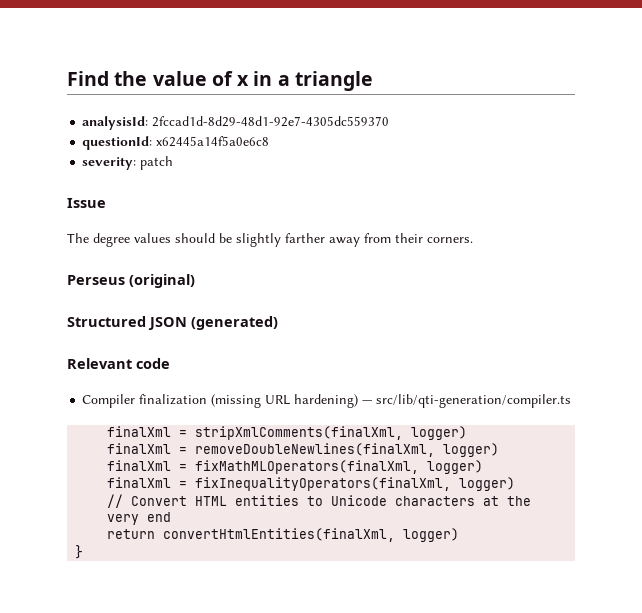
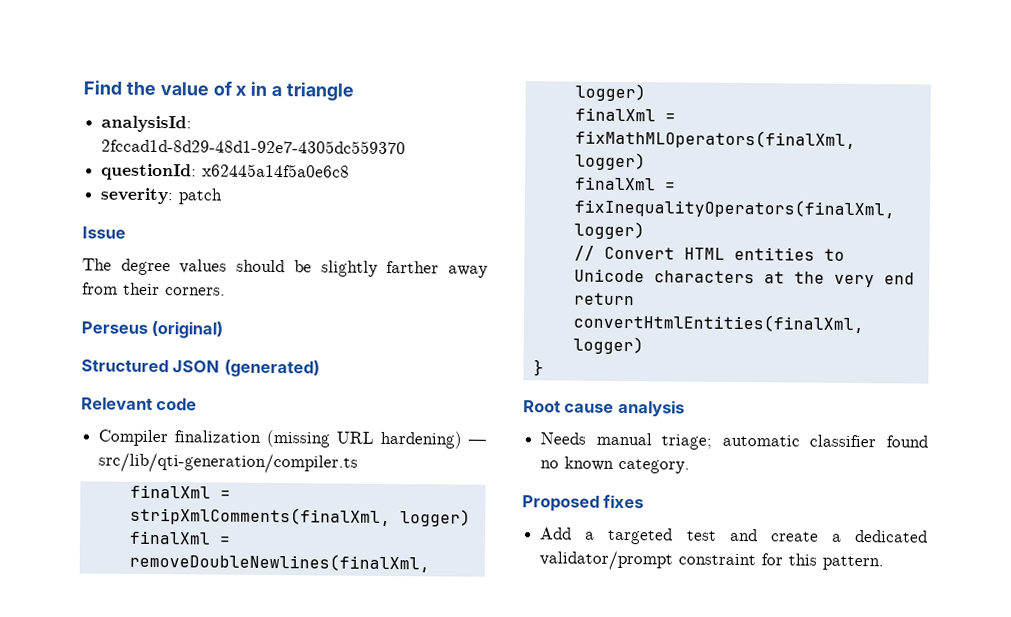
+ Root cause analysis
+ Needs manual triage; automatic classifier found no known category.
+ Proposed fixes
+ Add a targeted test and create a dedicated validator/prompt constraint for this pattern.

